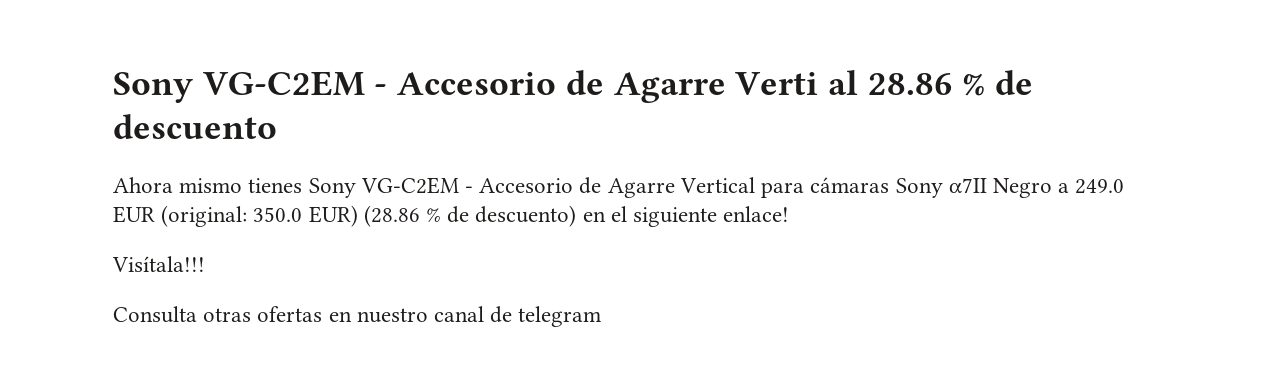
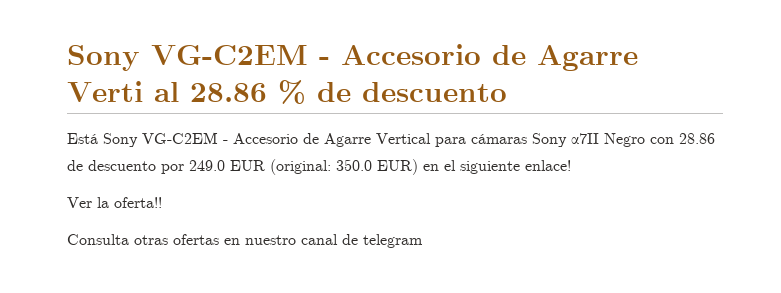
- Ahora mismo tienes Sony VG-C2EM - Accesorio de Agarre Vertical para cámaras Sony α7II Negro a 249.0 EUR (original: 350.0 EUR) (28.86 % de descuento) en el siguiente enlace!
+ Está Sony VG-C2EM - Accesorio de Agarre Vertical para cámaras Sony α7II Negro con 28.86 de descuento por 249.0 EUR (original: 350.0 EUR) en el siguiente enlace!
- Visítala!!!
+ Ver la oferta!!

